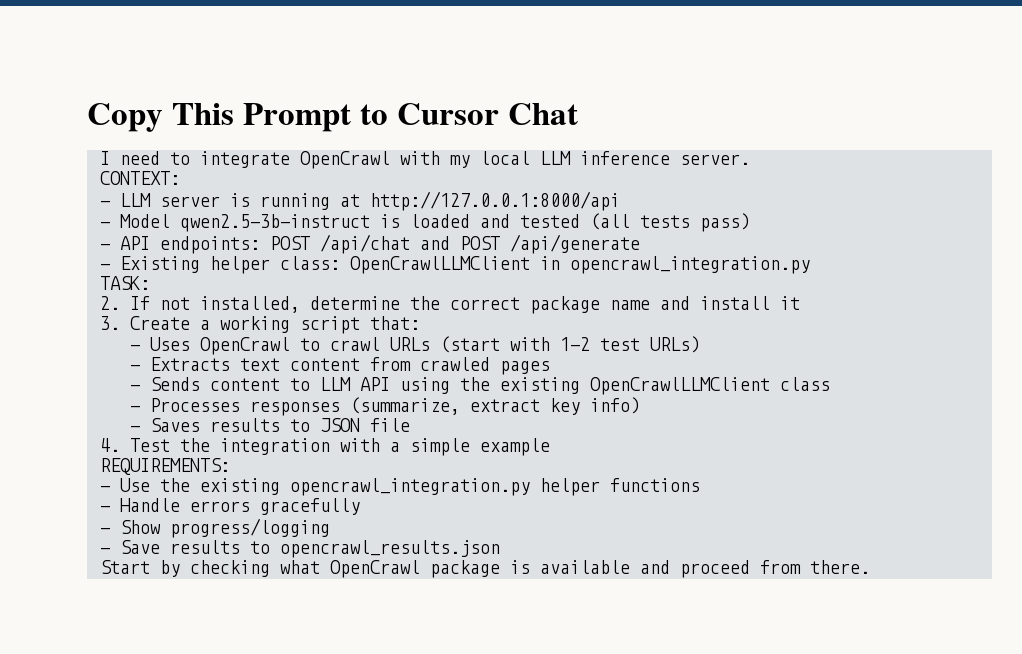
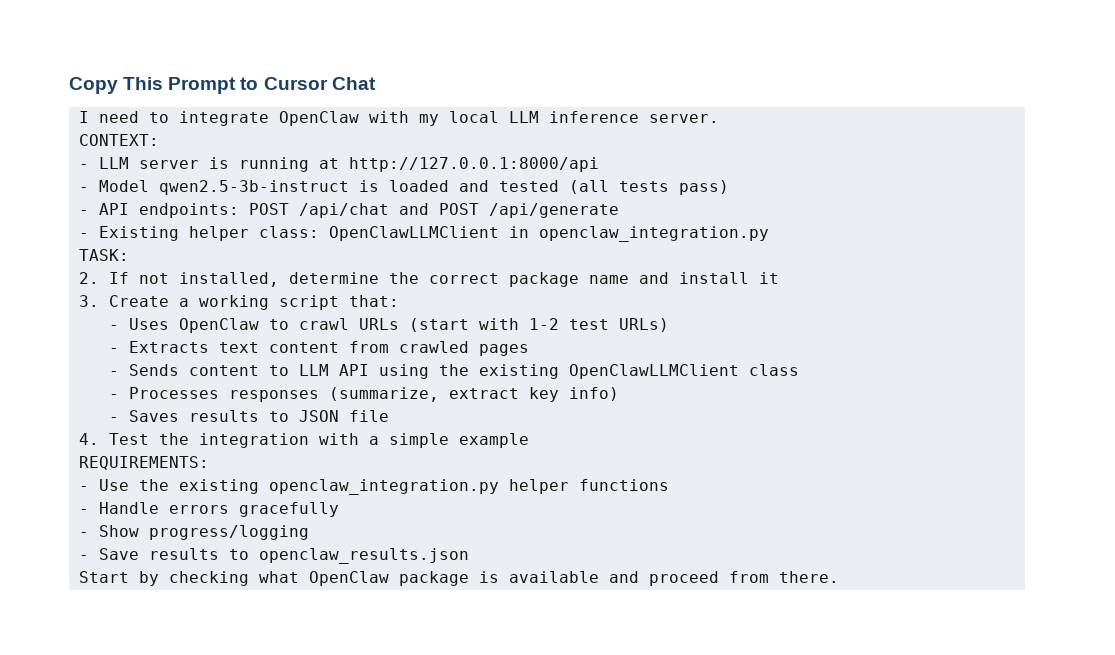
- I need to integrate OpenCrawl with my local LLM inference server.
+ I need to integrate OpenClaw with my local LLM inference server.
- - Existing helper class: OpenCrawlLLMClient in opencrawl_integration.py
+ - Existing helper class: OpenClawLLMClient in openclaw_integration.py
- - Uses OpenCrawl to crawl URLs (start with 1-2 test URLs)
+ - Uses OpenClaw to crawl URLs (start with 1-2 test URLs)
- - Sends content to LLM API using the existing OpenCrawlLLMClient class
+ - Sends content to LLM API using the existing OpenClawLLMClient class
- - Use the existing opencrawl_integration.py helper functions
+ - Use the existing openclaw_integration.py helper functions
- - Save results to opencrawl_results.json
+ - Save results to openclaw_results.json
- Start by checking what OpenCrawl package is available and proceed from there.
+ Start by checking what OpenClaw package is available and proceed from there.

